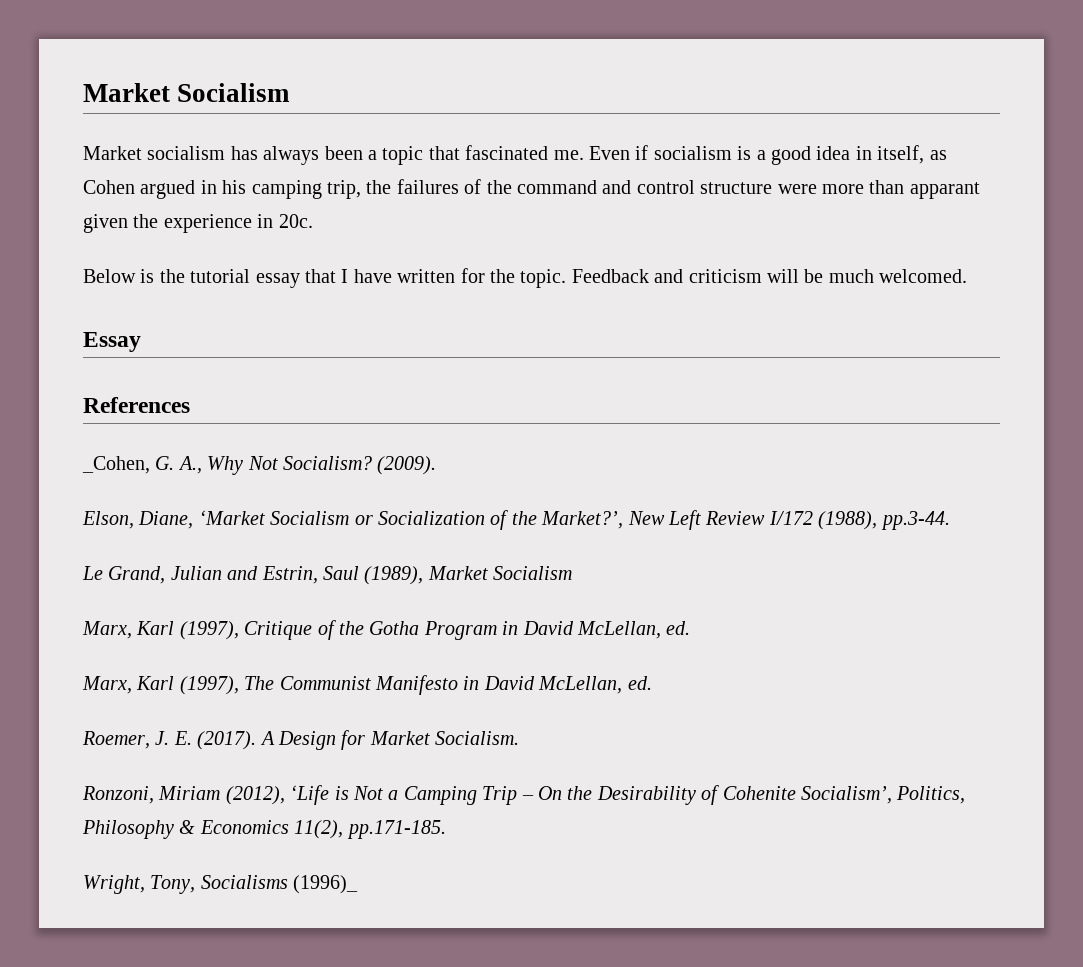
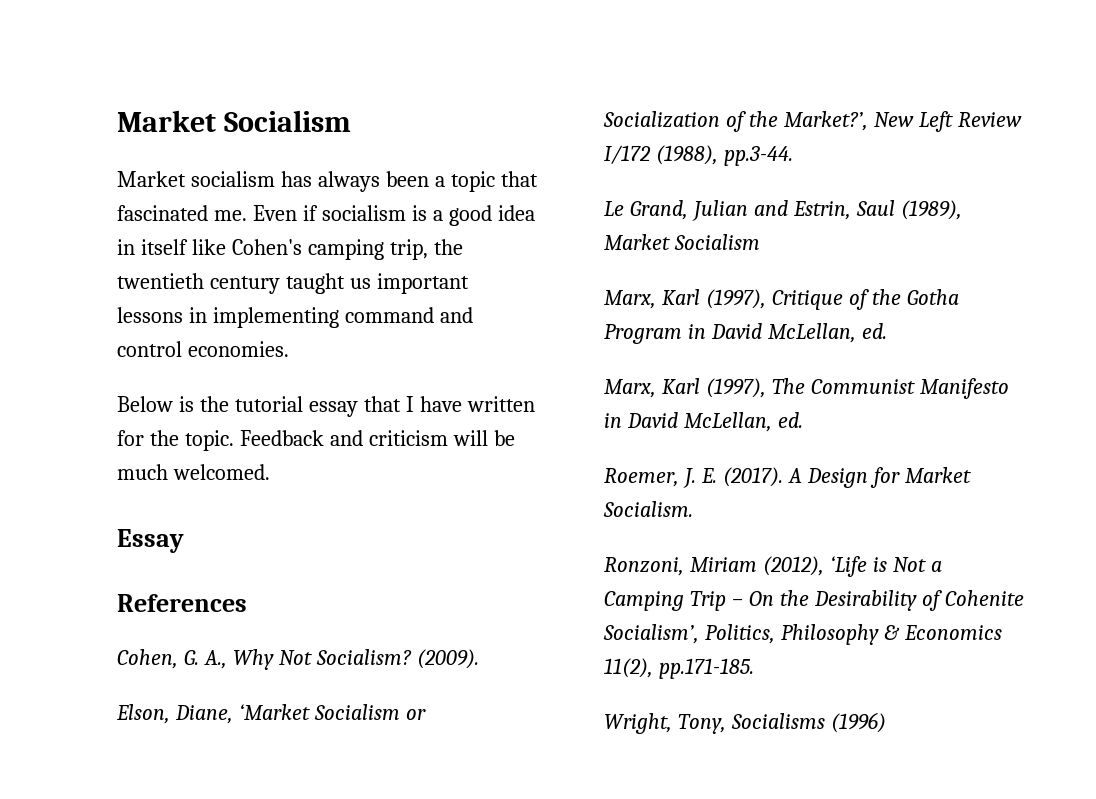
- Even if socialism is a good idea in itself, as Cohen argued in his camping trip, the failures of the command and control structure were more than apparant given the experience in 20c.
+ Even if socialism is a good idea in itself like Cohen's camping trip, the twentieth century taught us important lessons in implementing command and control economies.
- _Cohen, G. A., Why Not Socialism?
+ Cohen, G. A., Why Not Socialism?
- Wright, Tony, Socialisms (1996)_
+ Wright, Tony, Socialisms (1996)

